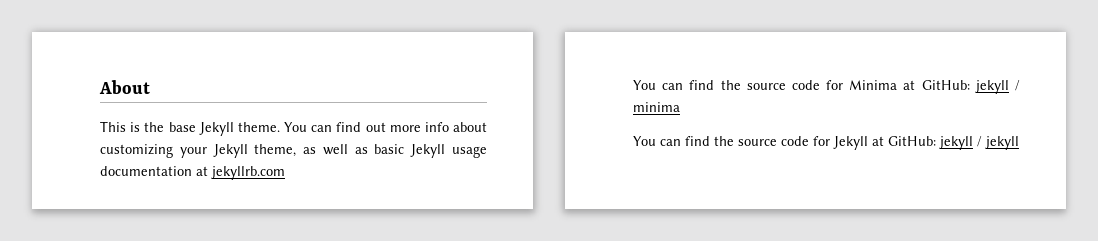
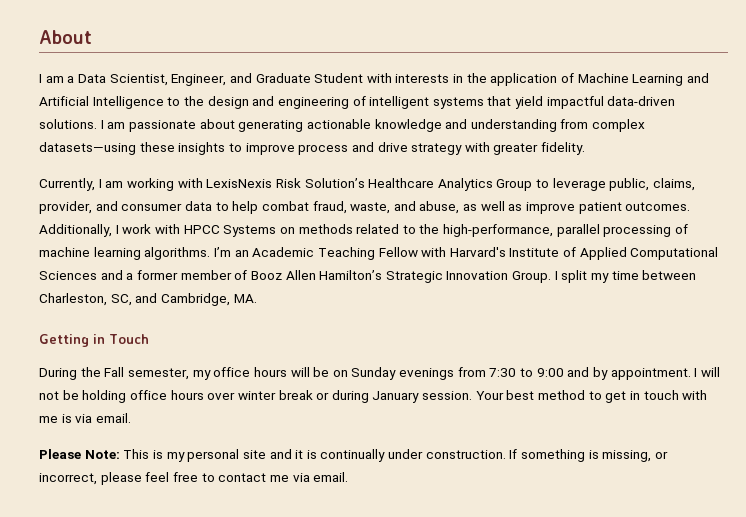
- This is the base Jekyll theme. You can find out more info about customizing your Jekyll theme, as well as basic Jekyll usage documentation at jekyllrb.com
- You can find the source code for Minima at GitHub: jekyll / minima
- You can find the source code for Jekyll at GitHub: jekyll / jekyll
+ I am a Data Scientist, Engineer, and Graduate Student with interests in the application of Machine Learning and Artificial Intelligence to the design and engineering of intelligent systems that yield impactful data-driven solutions. I am passionate about generating actionable knowledge and understanding from complex datasets—using these insights to improve process and drive strategy with greater fidelity.
+ Currently, I am working with LexisNexis Risk Solution’s Healthcare Analytics Group to leverage public, claims, provider, and consumer data to help combat fraud, waste, and abuse, as well as improve patient outcomes. Additionally, I work with HPCC Systems on methods related to the high-performance, parallel processing of machine learning algorithms. I’m an Academic Teaching Fellow with Harvard's Institute of Applied Computational Sciences and a former member of Booz Allen Hamilton’s Strategic Innovation Group. I split my time between Charleston, SC, and Cambridge, MA.
+ Getting in Touch
+ During the Fall semester, my office hours will be on Sunday evenings from 7:30 to 9:00 and by appointment. I will not be holding office hours over winter break or during January session. Your best method to get in touch with me is via email.
+ Please Note: This is my personal site and it is continually under construction. If something is missing, or incorrect, please feel free to contact me via email.

